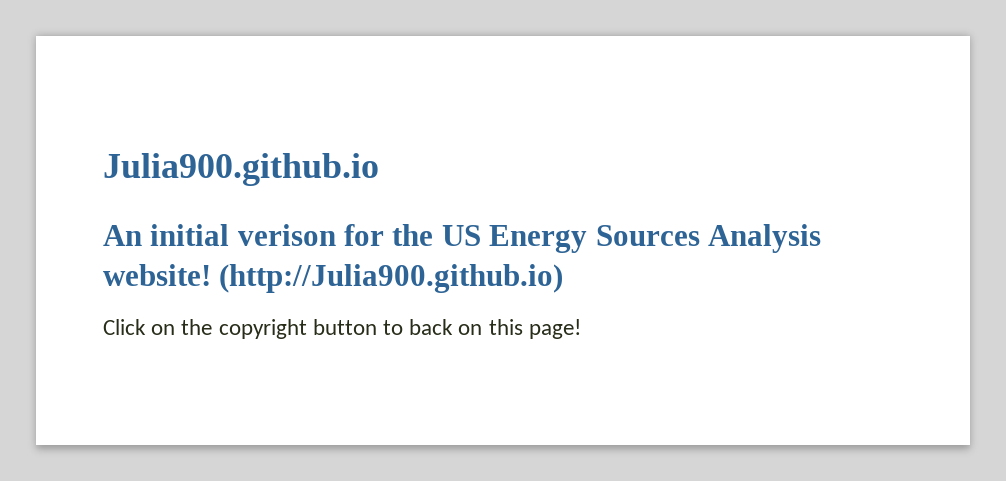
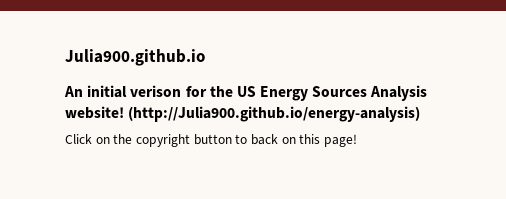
- (http://Julia900.github.io)
+ (http://Julia900.github.io/energy-analysis)

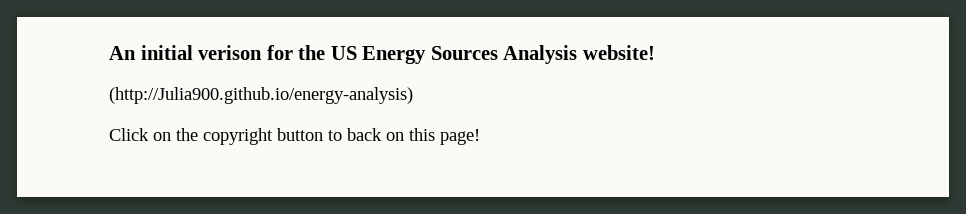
- Julia900.github.io
- An initial verison for the US Energy Sources Analysis website! (http://Julia900.github.io/energy-analysis)
+ An initial verison for the US Energy Sources Analysis website!
+ (http://Julia900.github.io/energy-analysis)

